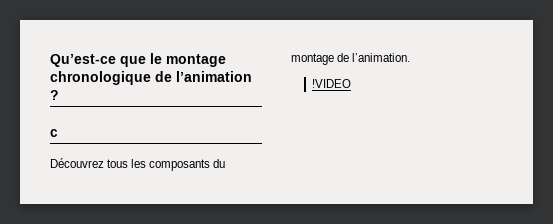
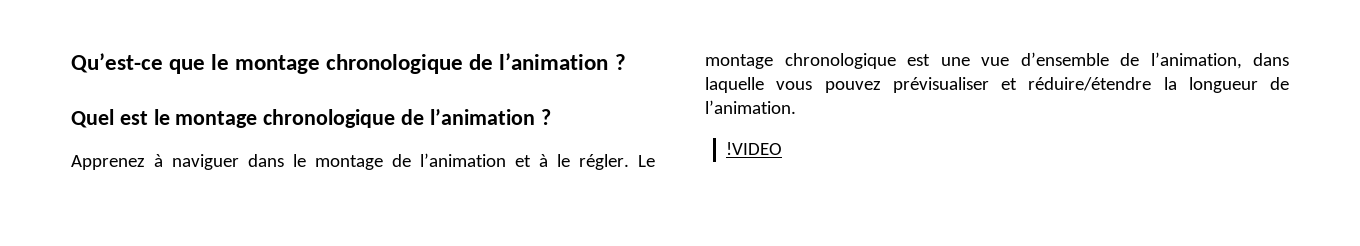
- c
- Découvrez tous les composants du montage de l’animation.
+ Quel est le montage chronologique de l’animation ?
+ Apprenez à naviguer dans le montage de l’animation et à le régler. Le montage chronologique est une vue d’ensemble de l’animation, dans laquelle vous pouvez prévisualiser et réduire/étendre la longueur de l’animation.

